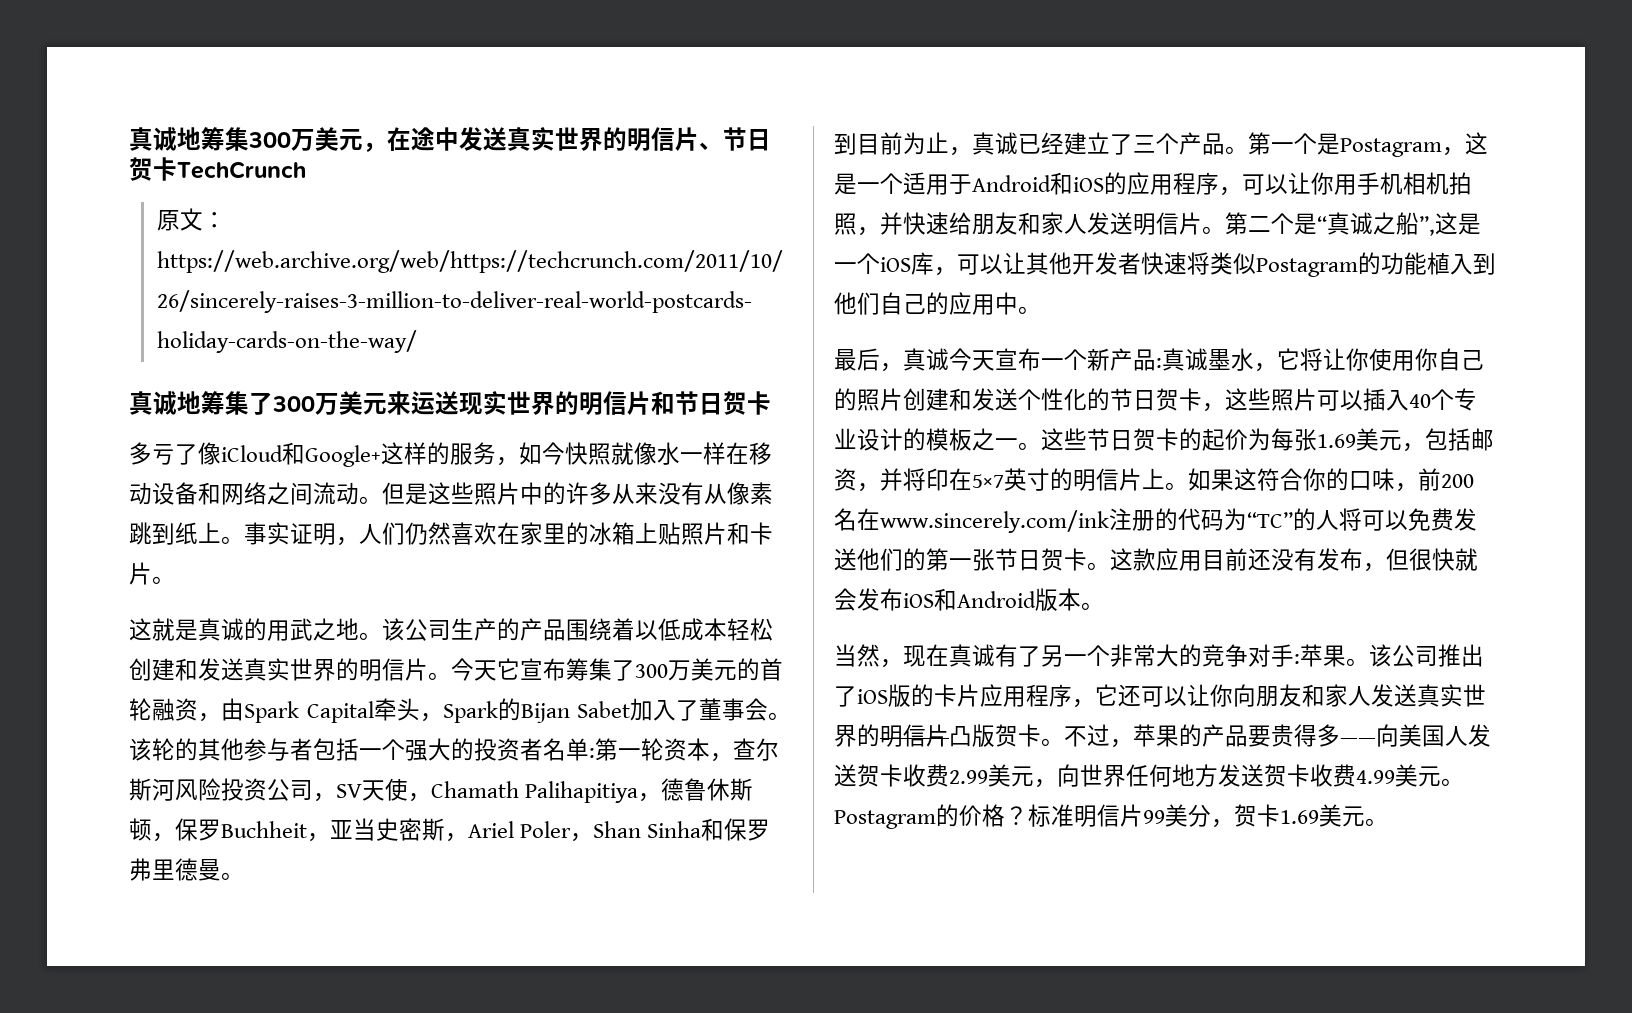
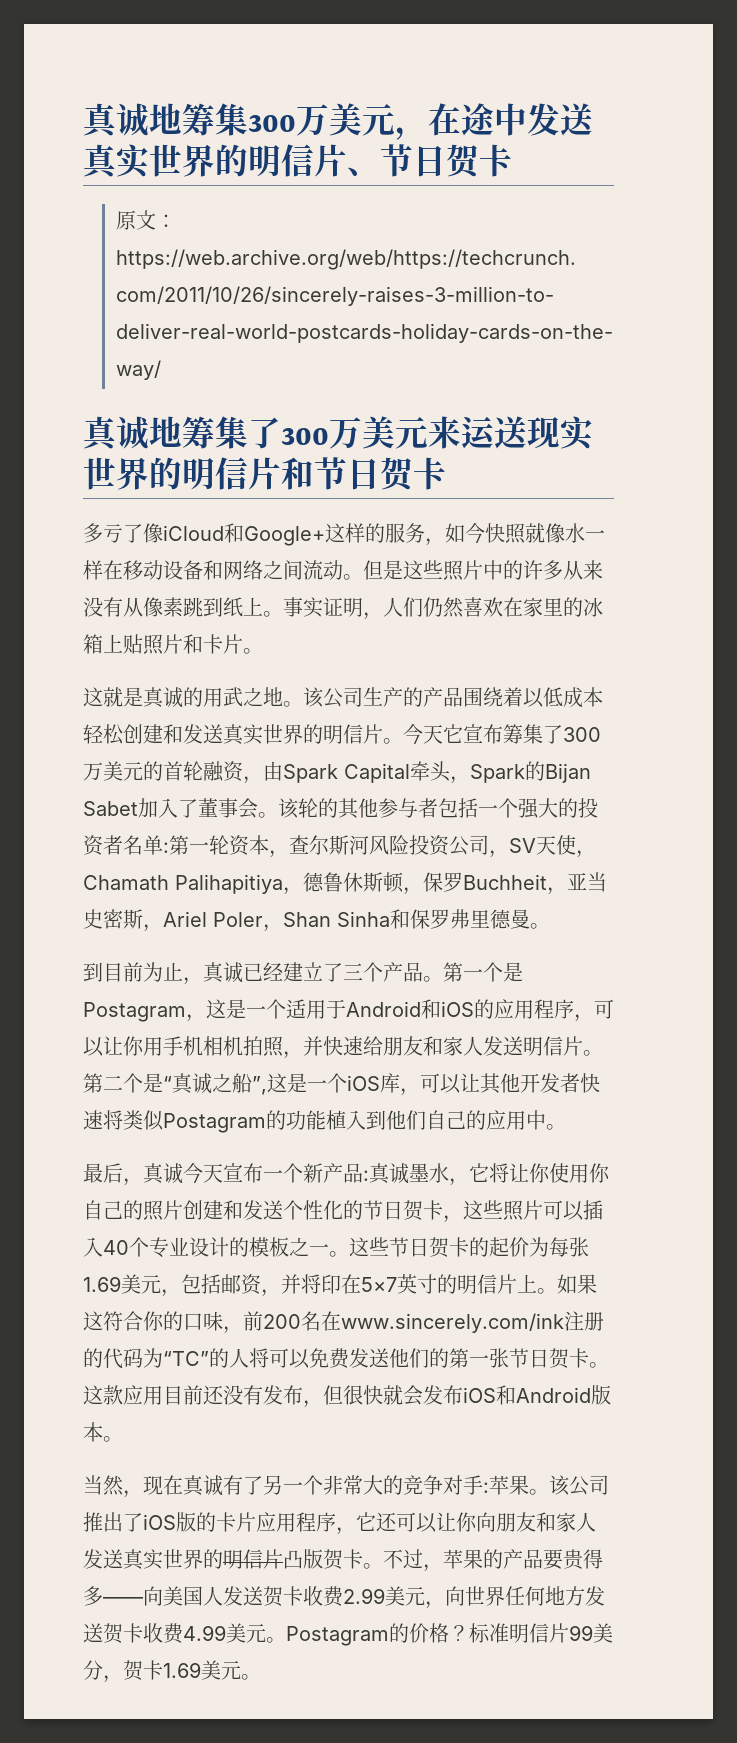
- 真诚地筹集300万美元，在途中发送真实世界的明信片、节日贺卡TechCrunch
+ 真诚地筹集300万美元，在途中发送真实世界的明信片、节日贺卡

